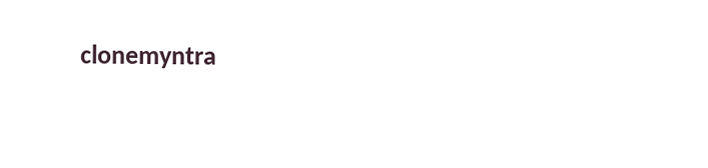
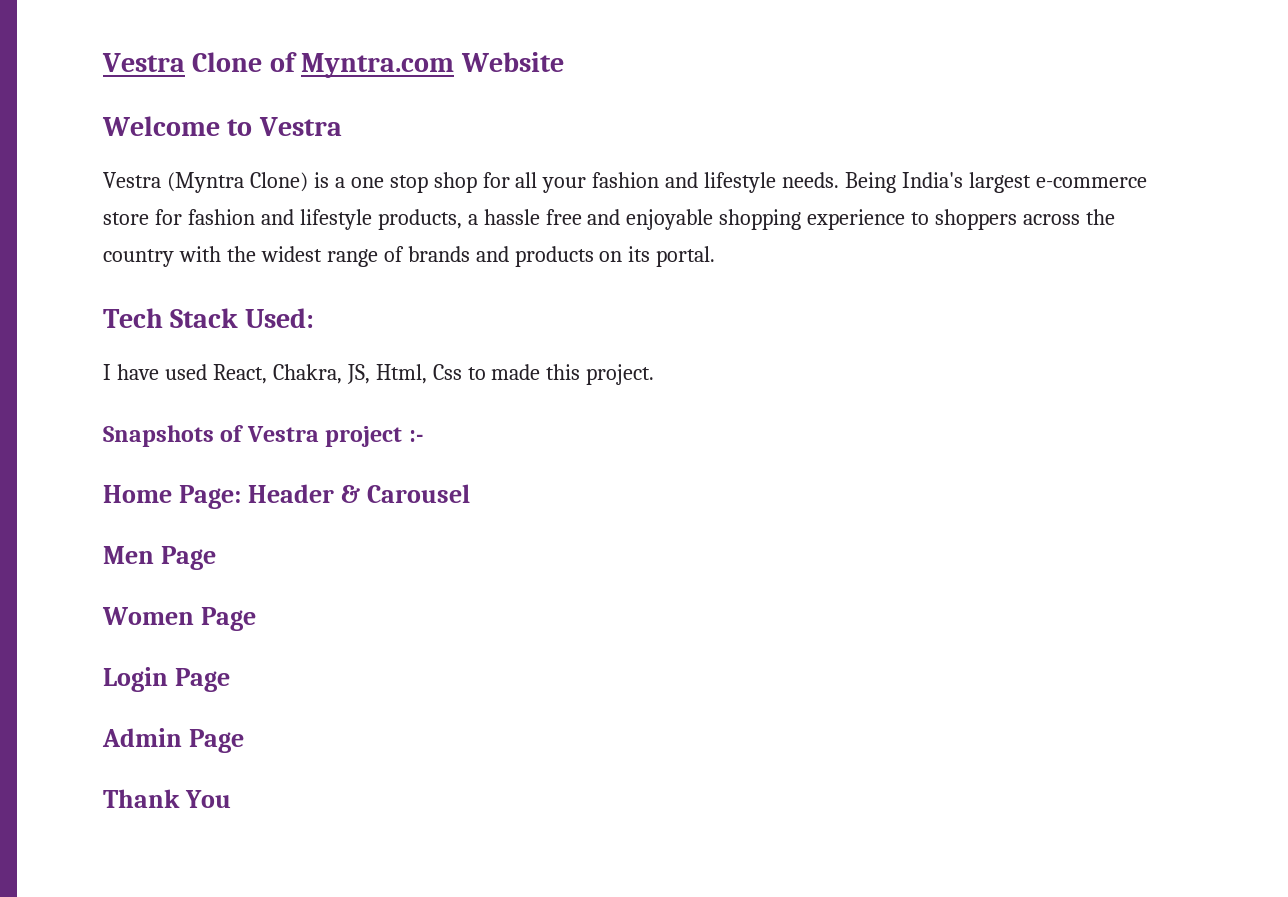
- clonemyntra
+ Vestra Clone of Myntra.com Website
+ Welcome to Vestra
+ Vestra (Myntra Clone) is a one stop shop for all your fashion and lifestyle needs. Being India's largest e-commerce store for fashion and lifestyle products, a hassle free and enjoyable shopping experience to shoppers across the country with the widest range of brands and products on its portal.
+ Tech Stack Used:
+ I have used React, Chakra, JS, Html, Css to made this project.
+ Snapshots of Vestra project :-
+ Home Page: Header & Carousel
+ Men Page
+ Women Page
+ Login Page
+ Admin Page
+ Thank You

